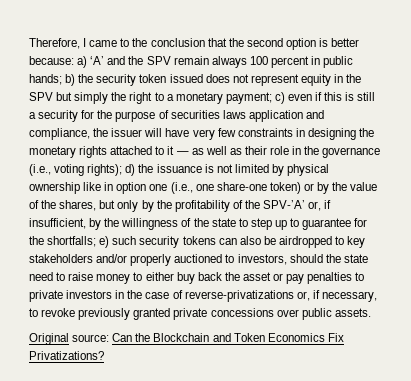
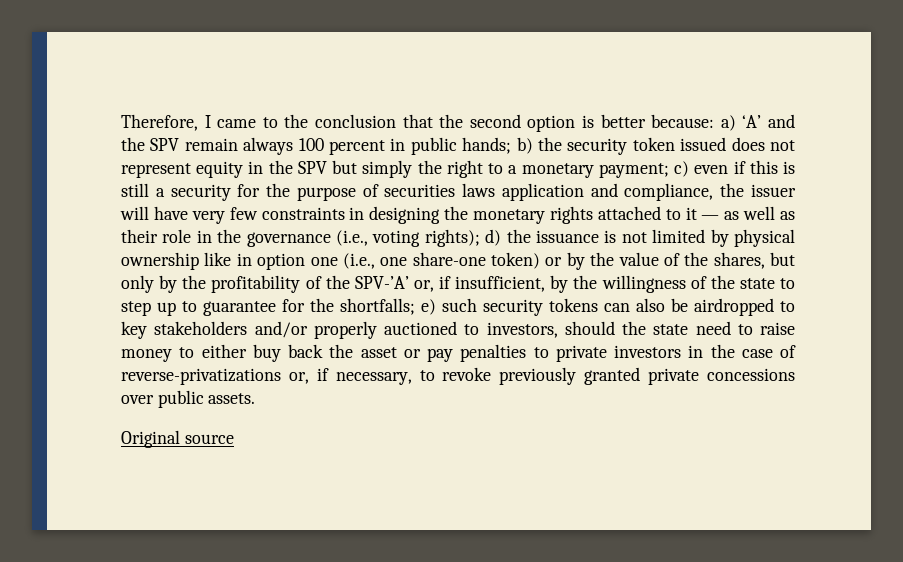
- Original source: Can the Blockchain and Token Economics Fix Privatizations?
+ Original source

